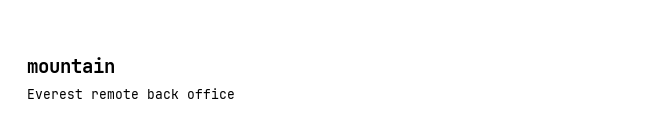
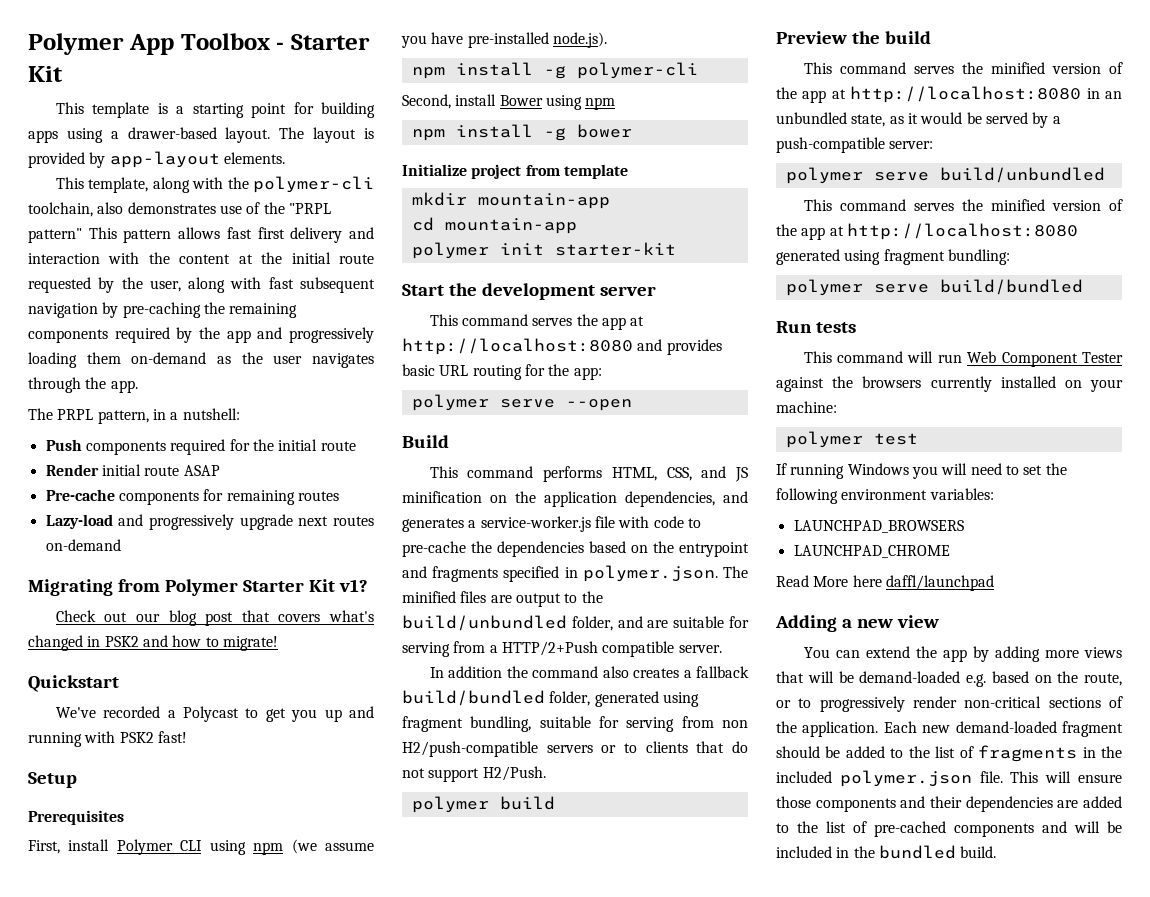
- mountain
- Everest remote back office
+ Polymer App Toolbox - Starter Kit
+ This template is a starting point for building apps using a drawer-based layout. The layout is provided by app-layout elements.
+ This template, along with the polymer-cli toolchain, also demonstrates use of the "PRPL pattern" This pattern allows fast first delivery and interaction with the content at the initial route requested by the user, along with fast subsequent navigation by pre-caching the remaining components required by the app and progressively loading them on-demand as the user navigates through the app.
+ The PRPL pattern, in a nutshell:
+ Push components required for the initial route
+ Render initial route ASAP
+ Pre-cache components for remaining routes
+ Lazy-load and progressively upgrade next routes on-demand
+ Migrating from Polymer Starter Kit v1?
+ Check out our blog post that covers what's changed in PSK2 and how to migrate!
+ Quickstart
+ We've recorded a Polycast to get you up and running with PSK2 fast!
+ Setup
+ Prerequisites
+ First, install Polymer CLI using npm (we assume you have pre-installed node.js).
+ npm install -g polymer-cli
+ Second, install Bower using npm
+ npm install -g bower
+ Initialize project from template
+ mkdir mountain-app
+ cd mountain-app
+ polymer init starter-kit
+ Start the development server
+ This command serves the app at http://localhost:8080 and provides basic URL routing for the app:
+ polymer serve --open
+ Build
+ This command performs HTML, CSS, and JS minification on the application dependencies, and generates a service-worker.js file with code to pre-cache the dependencies based on the entrypoint and fragments specified in polymer.json. The minified files are output to the build/unbundled folder, and are suitable for serving from a HTTP/2+Push compatible server.
+ In addition the command also creates a fallback build/bundled folder, generated using fragment bundling, suitable for serving from non H2/push-compatible servers or to clients that do not support H2/Push.
+ polymer build
+ Preview the build
+ This command serves the minified version of the app at http://localhost:8080 in an unbundled state, as it would be served by a push-compatible server:
+ polymer serve build/unbundled
+ This command serves the minified version of the app at http://localhost:8080 generated using fragment bundling:
+ polymer serve build/bundled
+ Run tests
+ This command will run Web Component Tester against the browsers currently installed on your machine:
+ polymer test
+ If running Windows you will need to set the following environment variables:
+ LAUNCHPAD_BROWSERS
+ LAUNCHPAD_CHROME
+ Read More here daffl/launchpad
+ Adding a new view
+ You can extend the app by adding more views that will be demand-loaded e.g. based on the route, or to progressively render non-critical sections of the application. Each new demand-loaded fragment should be added to the list of fragments in the included polymer.json file. This will ensure those components and their dependencies are added to the list of pre-cached components and will be included in the bundled build.

